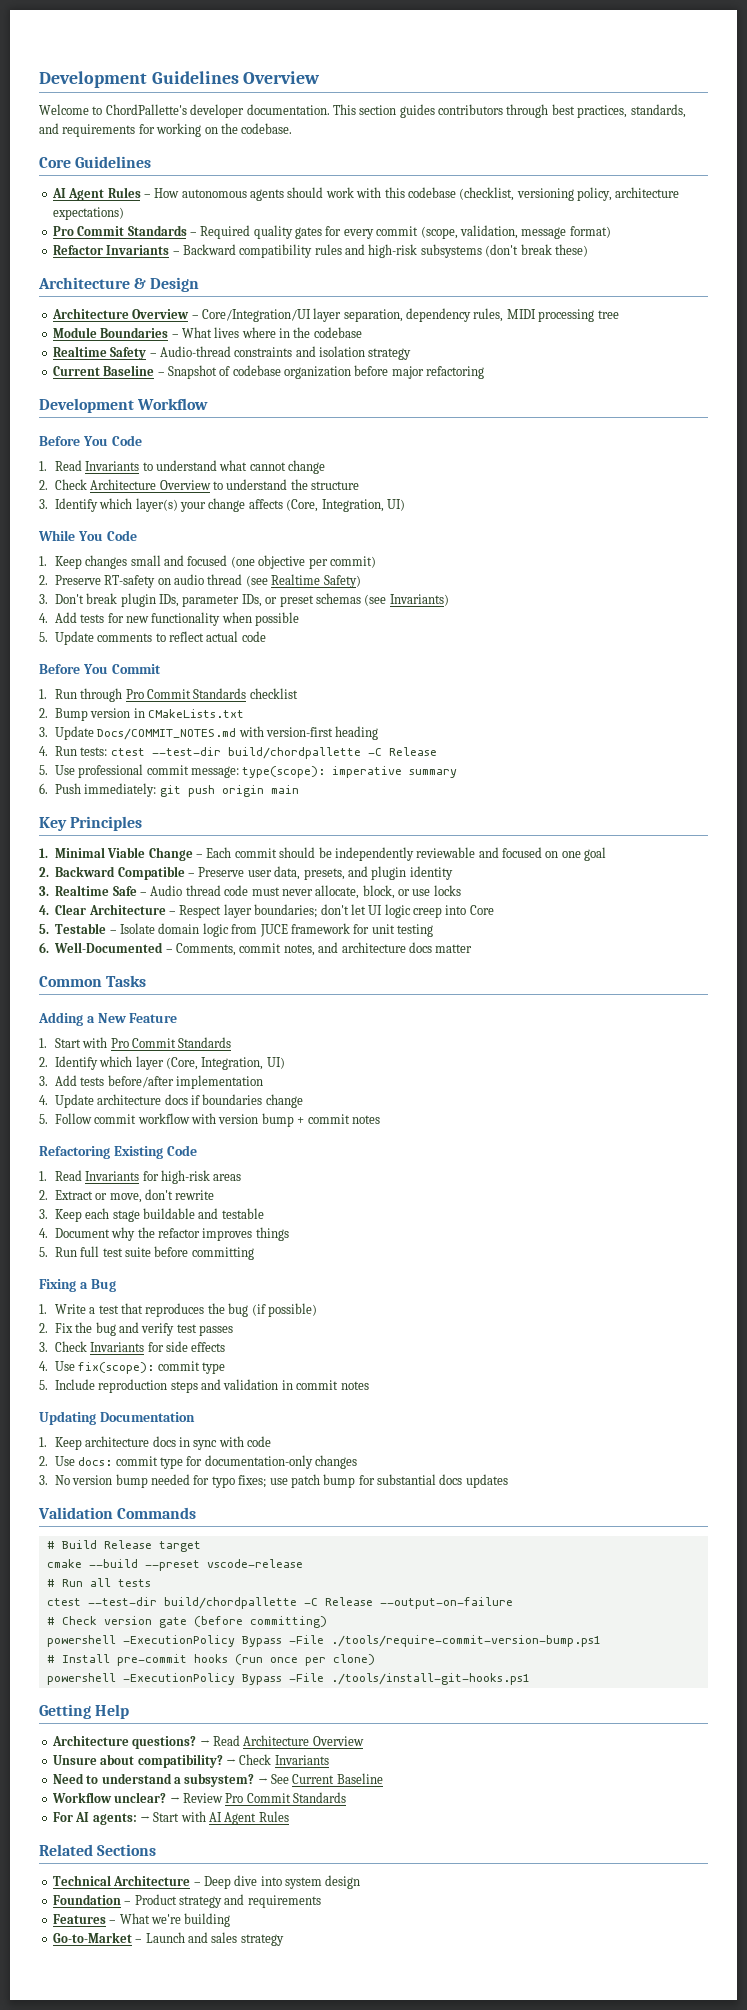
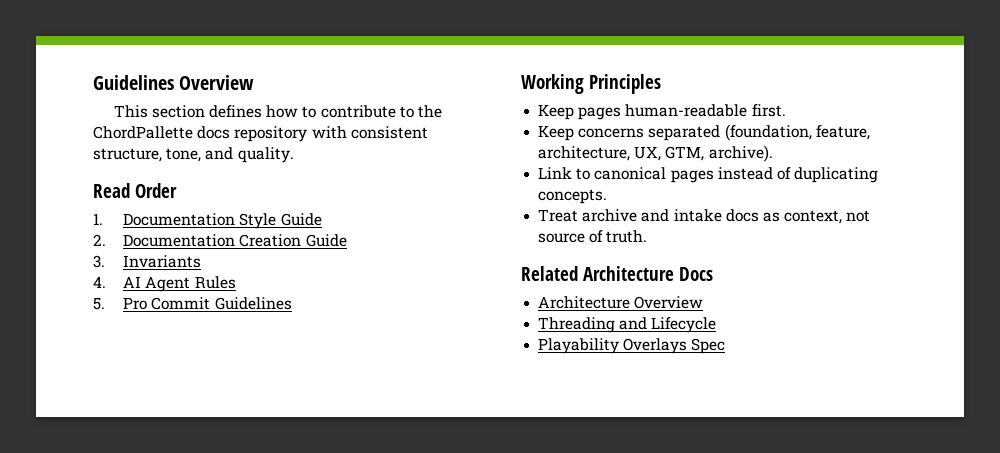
- Development Guidelines Overview
+ Guidelines Overview
- Welcome to ChordPallette's developer documentation. This section guides contributors through best practices, standards, and requirements for working on the codebase.
- Core Guidelines
- AI Agent Rules – How autonomous agents should work with this codebase (checklist, versioning policy, architecture expectations)
- Pro Commit Standards – Required quality gates for every commit (scope, validation, message format)
- Refactor Invariants – Backward compatibility rules and high-risk subsystems (don't break these)
- Architecture & Design
- Architecture Overview – Core/Integration/UI layer separation, dependency rules, MIDI processing tree
- Module Boundaries – What lives where in the codebase
- Realtime Safety – Audio-thread constraints and isolation strategy
- Current Baseline – Snapshot of codebase organization before major refactoring
- Development Workflow
- Before You Code
- 1. Read Invariants to understand what cannot change
- 2. Check Architecture Overview to understand the structure
- 3. Identify which layer(s) your change affects (Core, Integration, UI)
- While You Code
- 1. Keep changes small and focused (one objective per commit)
- 2. Preserve RT-safety on audio thread (see Realtime Safety)
- 3. Don't break plugin IDs, parameter IDs, or preset schemas (see Invariants)
- 4. Add tests for new functionality when possible
- 5. Update comments to reflect actual code
- Before You Commit
- 1. Run through Pro Commit Standards checklist
- 2. Bump version in CMakeLists.txt
- 3. Update Docs/COMMIT_NOTES.md with version-first heading
- 4. Run tests: ctest --test-dir build/chordpallette -C Release
- 5. Use professional commit message: type(scope): imperative summary
- 6. Push immediately: git push origin main
- Key Principles
- 1. Minimal Viable Change – Each commit should be independently reviewable and focused on one goal
- 2. Backward Compatible – Preserve user data, presets, and plugin identity
- 3. Realtime Safe – Audio thread code must never allocate, block, or use locks
- 4. Clear Architecture – Respect layer boundaries; don't let UI logic creep into Core
- 5. Testable – Isolate domain logic from JUCE framework for unit testing
- 6. Well-Documented – Comments, commit notes, and architecture docs matter
- Common Tasks
- Adding a New Feature
- 1. Start with Pro Commit Standards
- 2. Identify which layer (Core, Integration, UI)
- 3. Add tests before/after implementation
- 4. Update architecture docs if boundaries change
- 5. Follow commit workflow with version bump + commit notes
- Refactoring Existing Code
- 1. Read Invariants for high-risk areas
- 2. Extract or move, don't rewrite
- 3. Keep each stage buildable and testable
- 4. Document why the refactor improves things
- 5. Run full test suite before committing
- Fixing a Bug
- 1. Write a test that reproduces the bug (if possible)
- 2. Fix the bug and verify test passes
- 3. Check Invariants for side effects
- 4. Use fix(scope): commit type
- 5. Include reproduction steps and validation in commit notes
- Updating Documentation
- 1. Keep architecture docs in sync with code
- 2. Use docs: commit type for documentation-only changes
- 3. No version bump needed for typo fixes; use patch bump for substantial docs updates
- Validation Commands
- # Build Release target
- cmake --build --preset vscode-release
- # Run all tests
- ctest --test-dir build/chordpallette -C Release --output-on-failure
- # Check version gate (before committing)
- powershell -ExecutionPolicy Bypass -File ./tools/require-commit-version-bump.ps1
- # Install pre-commit hooks (run once per clone)
- powershell -ExecutionPolicy Bypass -File ./tools/install-git-hooks.ps1
- Getting Help
- Architecture questions? → Read Architecture Overview
- Unsure about compatibility? → Check Invariants
- Need to understand a subsystem? → See Current Baseline
- Workflow unclear? → Review Pro Commit Standards
- For AI agents: → Start with AI Agent Rules
- Related Sections
- Technical Architecture – Deep dive into system design
- Foundation – Product strategy and requirements
- Features – What we're building
- Go-to-Market – Launch and sales strategy
+ This section defines how to contribute to the ChordPallette docs repository with consistent structure, tone, and quality.
+ Read Order
+ 1. Documentation Style Guide
+ 2. Documentation Creation Guide
+ 3. Invariants
+ 4. AI Agent Rules
+ 5. Pro Commit Guidelines
+ Working Principles
+ Keep pages human-readable first.
+ Keep concerns separated (foundation, feature, architecture, UX, GTM, archive).
+ Link to canonical pages instead of duplicating concepts.
+ Treat archive and intake docs as context, not source of truth.
+ Related Architecture Docs
+ Architecture Overview
+ Threading and Lifecycle
+ Playability Overlays Spec

